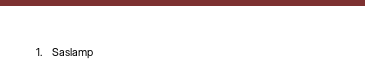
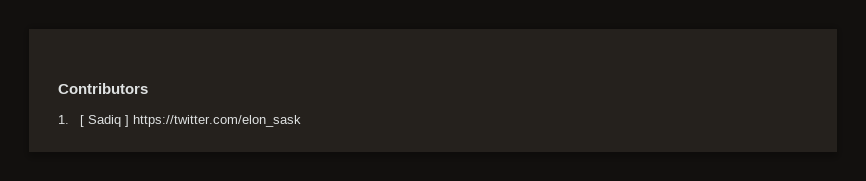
- 1. Saslamp
+ Contributors
+ 1. [ Sadiq ] https://twitter.com/elon_sask

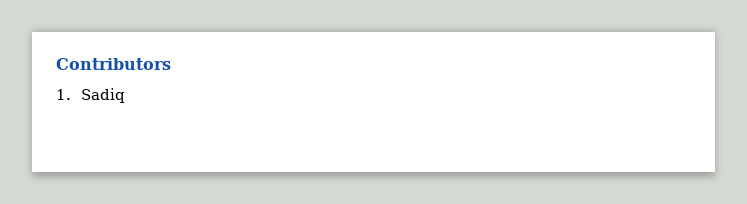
- 1. [ Sadiq ] https://twitter.com/elon_sask
+ 1. Sadiq

